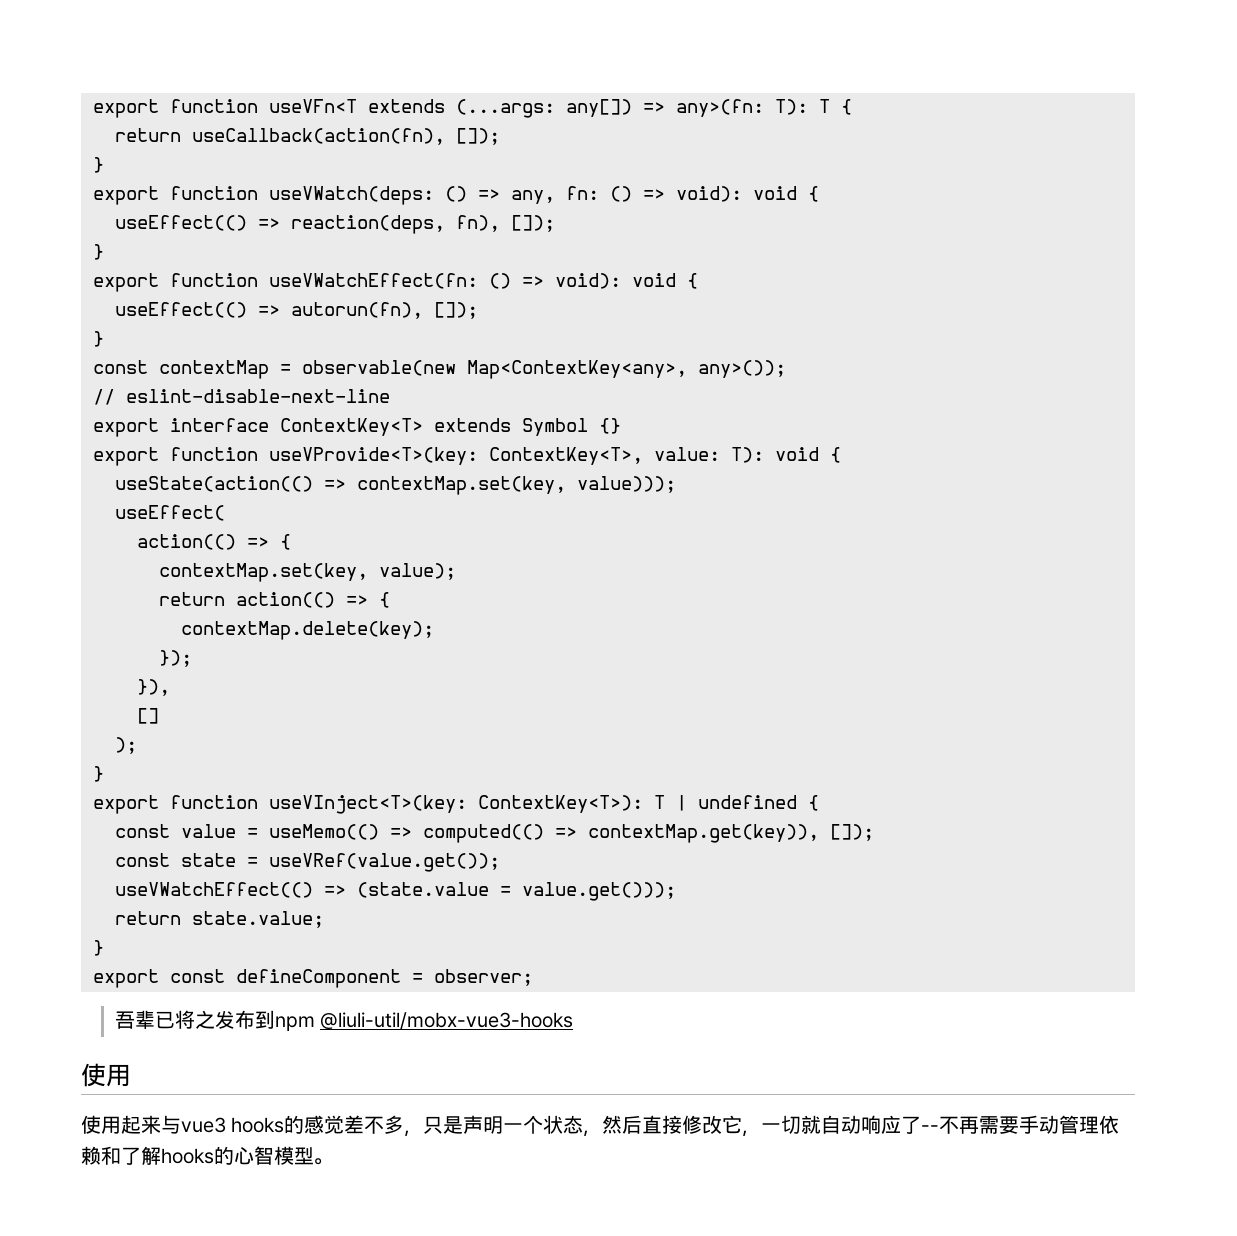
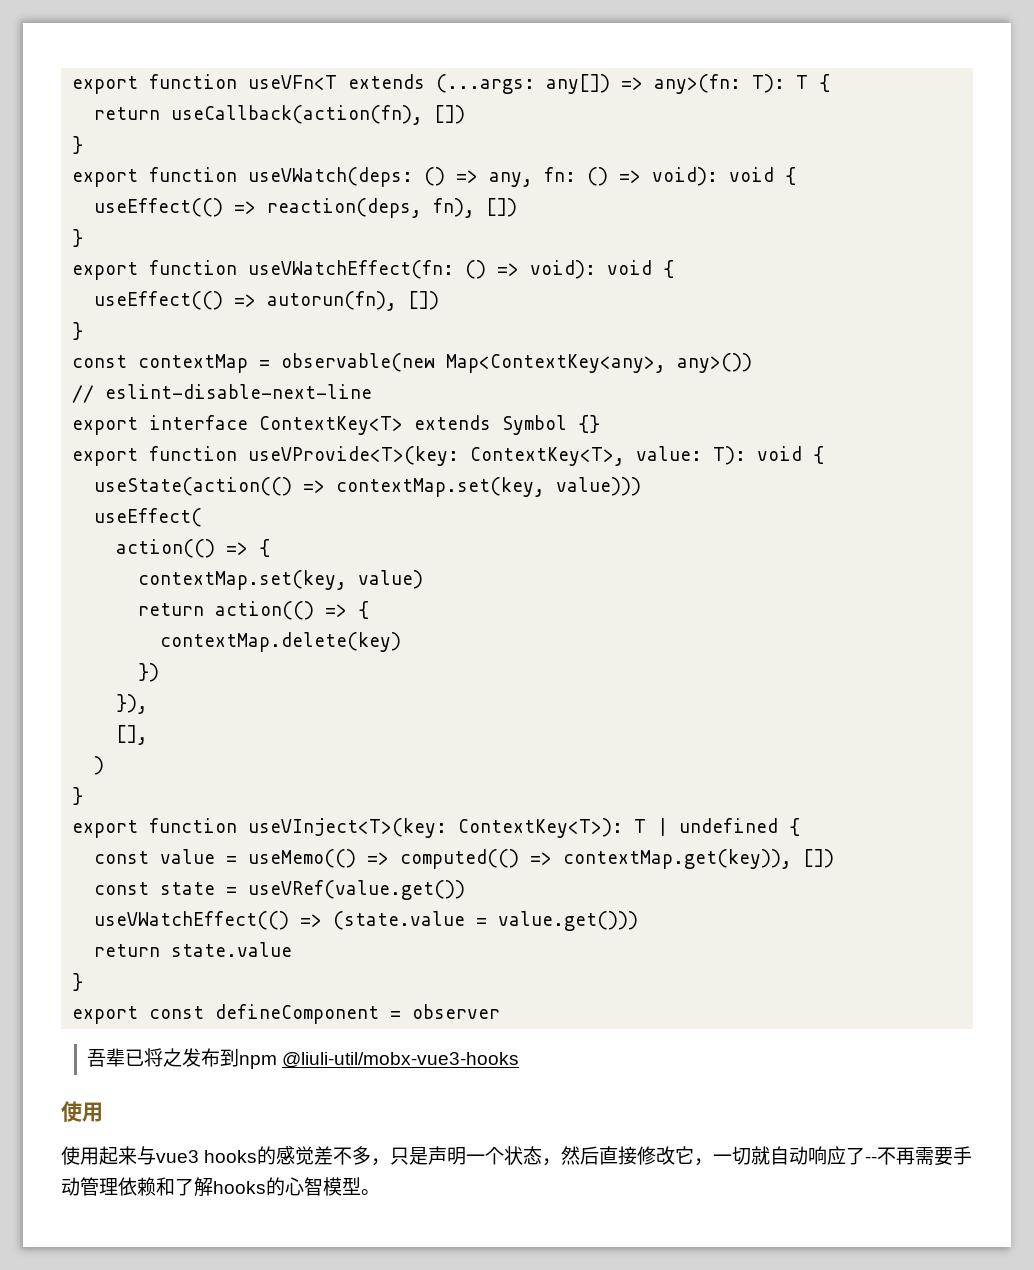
- return useCallback(action(fn), []);
+ return useCallback(action(fn), [])
- useEffect(() => reaction(deps, fn), []);
+ useEffect(() => reaction(deps, fn), [])
- useEffect(() => autorun(fn), []);
+ useEffect(() => autorun(fn), [])
- const contextMap = observable(new Map<ContextKey<any>, any>());
+ const contextMap = observable(new Map<ContextKey<any>, any>())
- useState(action(() => contextMap.set(key, value)));
+ useState(action(() => contextMap.set(key, value)))
- contextMap.set(key, value);
+ contextMap.set(key, value)
- contextMap.delete(key);
- });
+ contextMap.delete(key)
+ })
- []
- );
+ [],
+ )
- const value = useMemo(() => computed(() => contextMap.get(key)), []);
+ const value = useMemo(() => computed(() => contextMap.get(key)), [])
- const state = useVRef(value.get());
+ const state = useVRef(value.get())
- useVWatchEffect(() => (state.value = value.get()));
- return state.value;
+ useVWatchEffect(() => (state.value = value.get()))
+ return state.value
- export const defineComponent = observer;
+ export const defineComponent = observer

